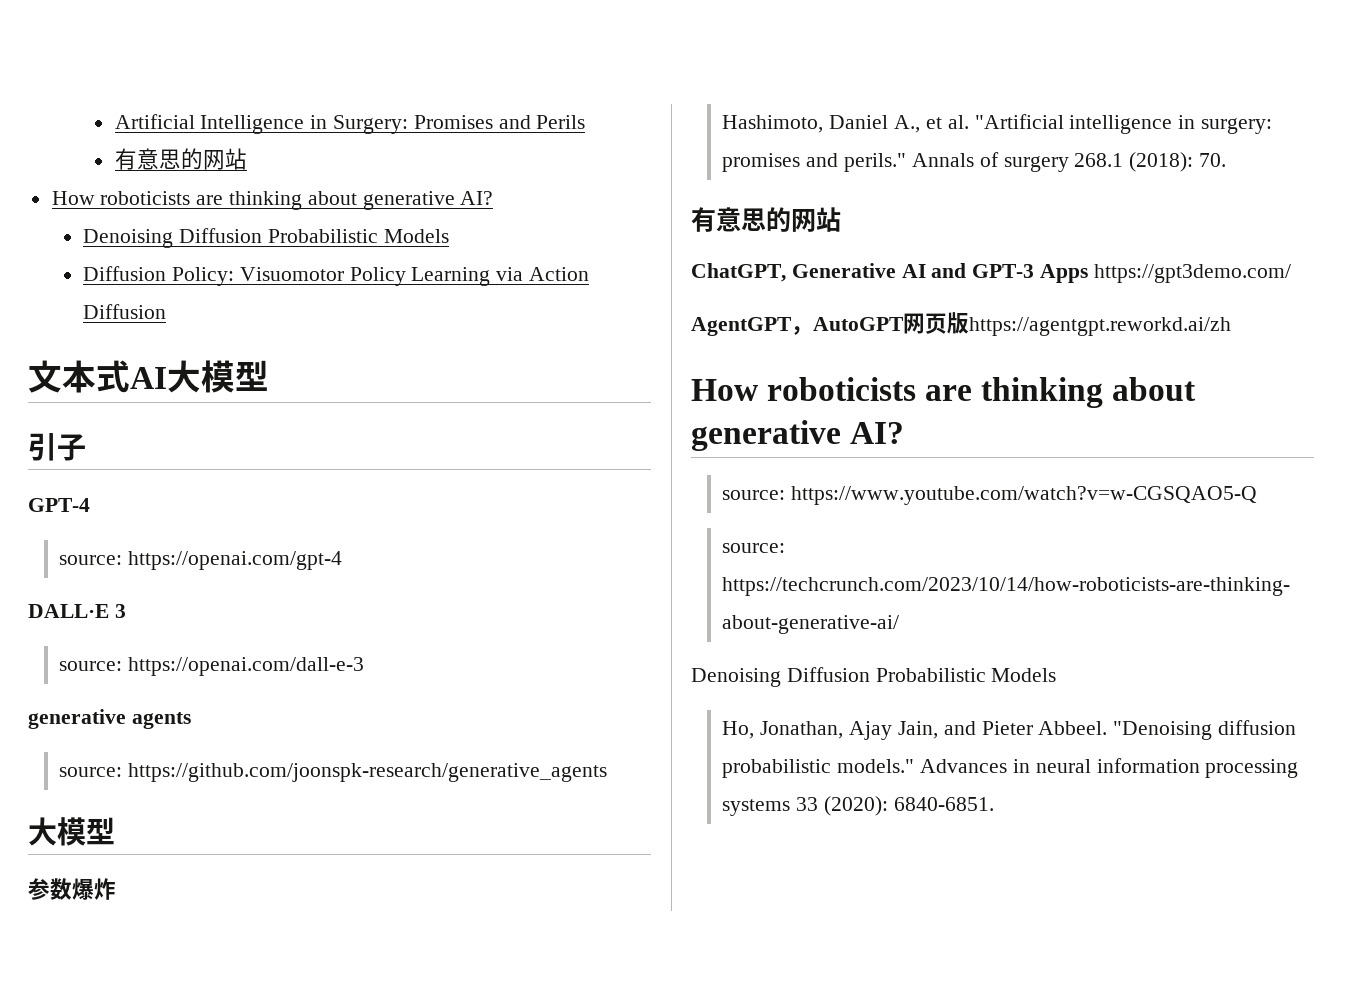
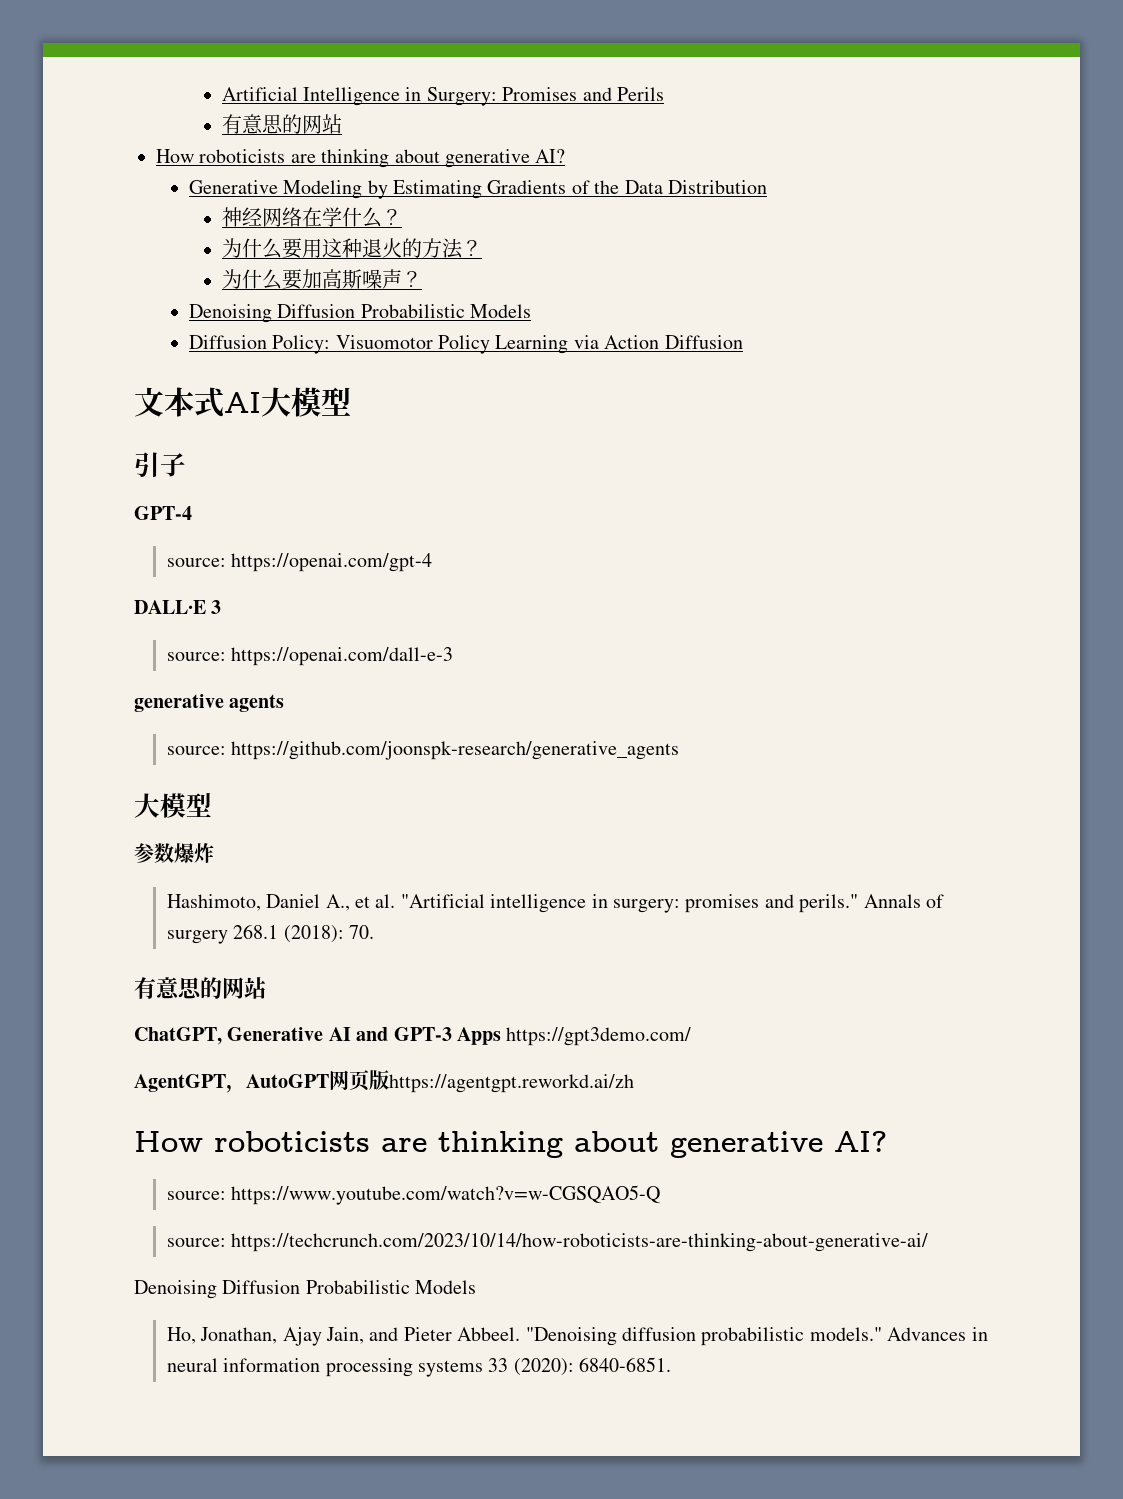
+ Generative Modeling by Estimating Gradients of the Data Distribution
+ 神经网络在学什么？
+ 为什么要用这种退火的方法？
+ 为什么要加高斯噪声？

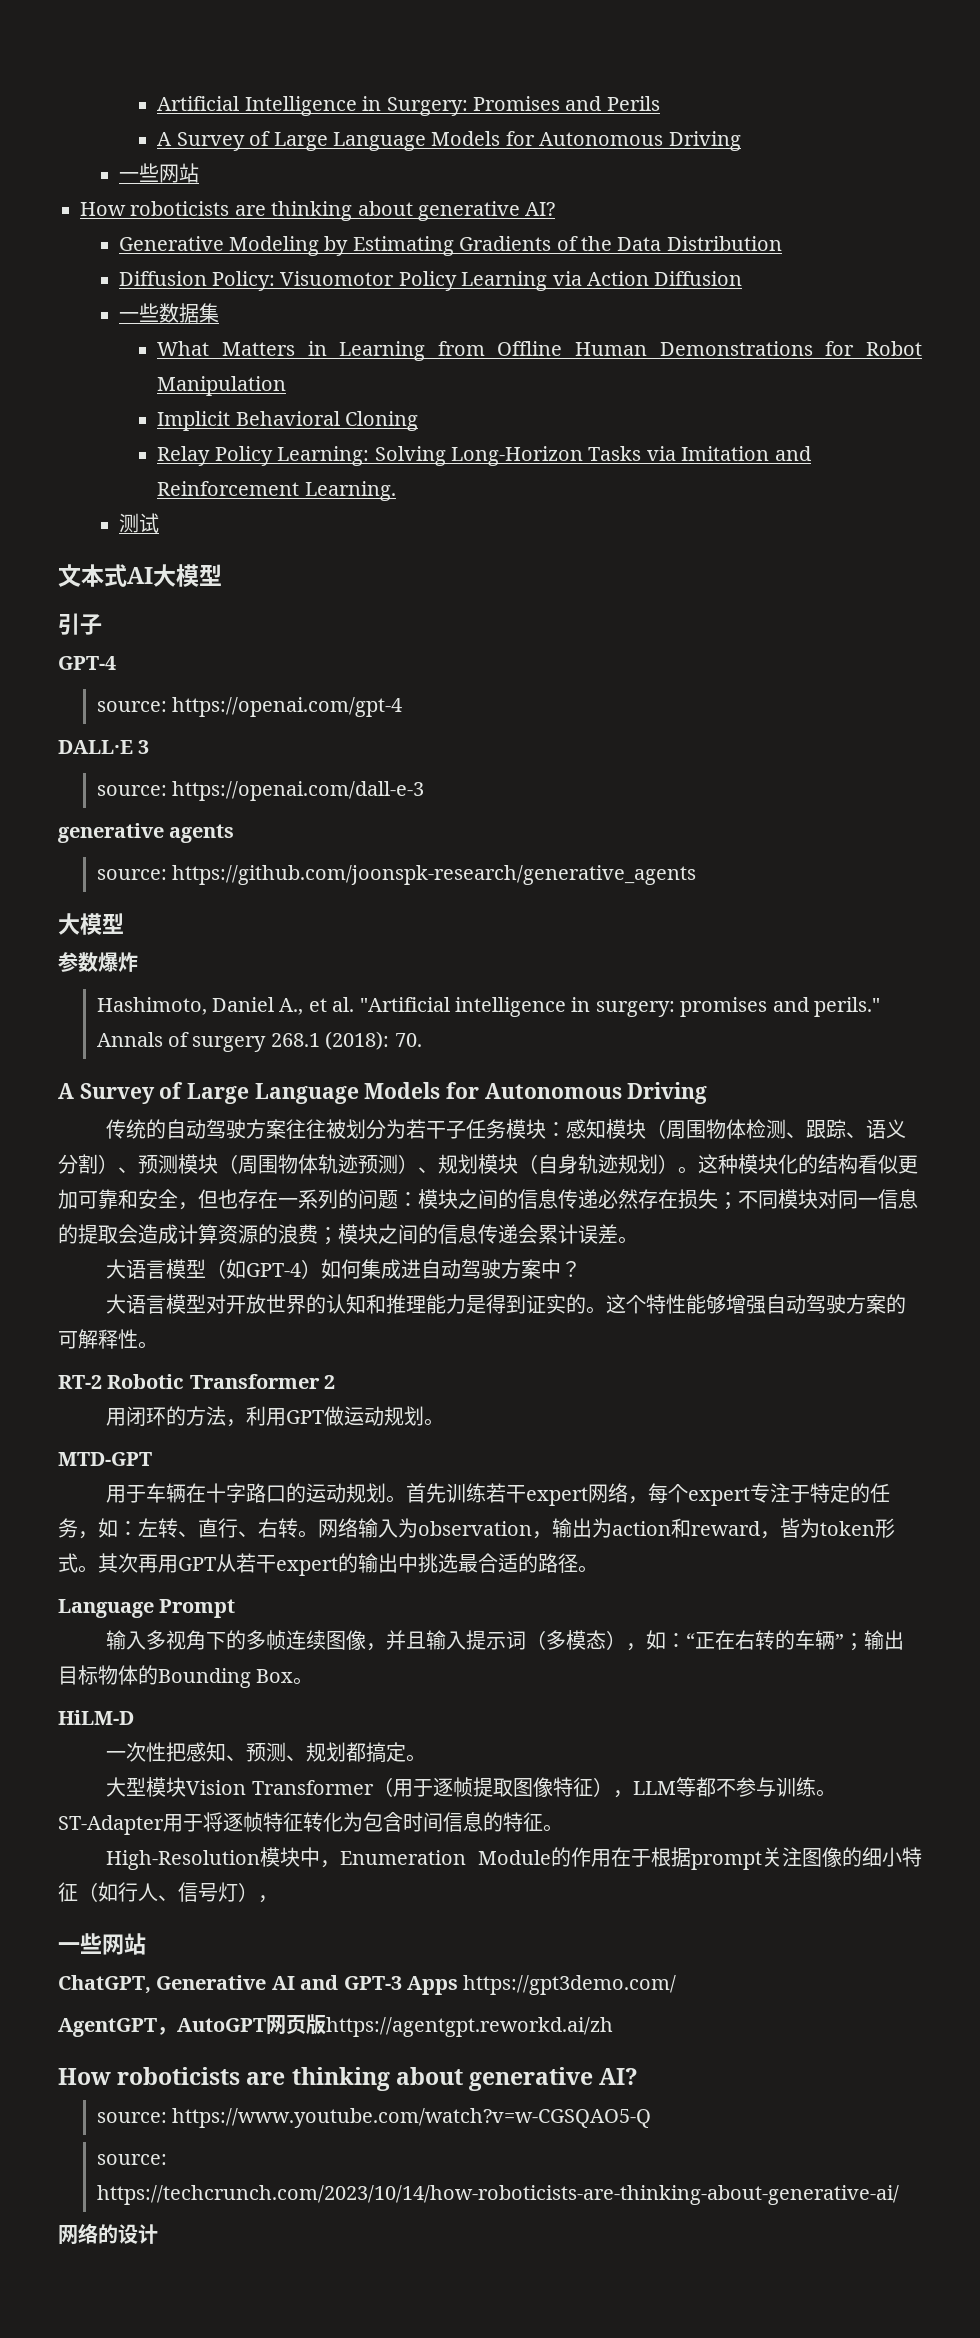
  Artificial Intelligence in Surgery: Promises and Perils
- 有意思的网站
+ A Survey of Large Language Models for Autonomous Driving
+ 一些网站
- 神经网络在学什么？
- 为什么要用这种退火的方法？
- 为什么要加高斯噪声？
- Denoising Diffusion Probabilistic Models
+ 一些数据集
+ What Matters in Learning from Offline Human Demonstrations for Robot Manipulation
+ Implicit Behavioral Cloning
+ Relay Policy Learning: Solving Long-Horizon Tasks via Imitation and Reinforcement Learning.
+ 测试
  Annals of surgery 268.1 (2018): 70.
- 有意思的网站
+ A Survey of Large Language Models for Autonomous Driving
+ 传统的自动驾驶方案往往被划分为若干子任务模块：感知模块（周围物体检测、跟踪、语义分割）、预测模块（周围物体轨迹预测）、规划模块（自身轨迹规划）。这种模块化的结构看似更加可靠和安全，但也存在一系列的问题：模块之间的信息传递必然存在损失；不同模块对同一信息的提取会造成计算资源的浪费；模块之间的信息传递会累计误差。
+ 大语言模型（如GPT-4）如何集成进自动驾驶方案中？
+ 大语言模型对开放世界的认知和推理能力是得到证实的。这个特性能够增强自动驾驶方案的可解释性。
+ RT-2 Robotic Transformer 2
+ 用闭环的方法，利用GPT做运动规划。
+ MTD-GPT
+ 用于车辆在十字路口的运动规划。首先训练若干expert网络，每个expert专注于特定的任务，如：左转、直行、右转。网络输入为observation，输出为action和reward，皆为token形式。其次再用GPT从若干expert的输出中挑选最合适的路径。
+ Language Prompt
+ 输入多视角下的多帧连续图像，并且输入提示词（多模态），如：“正在右转的车辆”；输出目标物体的Bounding Box。
+ HiLM-D
+ 一次性把感知、预测、规划都搞定。
+ 大型模块Vision Transformer（用于逐帧提取图像特征），LLM等都不参与训练。ST-Adapter用于将逐帧特征转化为包含时间信息的特征。
+ High-Resolution模块中，Enumeration Module的作用在于根据prompt关注图像的细小特征（如行人、信号灯），
+ 一些网站
  source: https://techcrunch.com/2023/10/14/how-roboticists-are-thinking-about-generative-ai/
- Denoising Diffusion Probabilistic Models
- Ho, Jonathan, Ajay Jain, and Pieter Abbeel. "Denoising diffusion probabilistic models." Advances in neural information processing systems 33 (2020): 6840-6851.
+ 网络的设计

